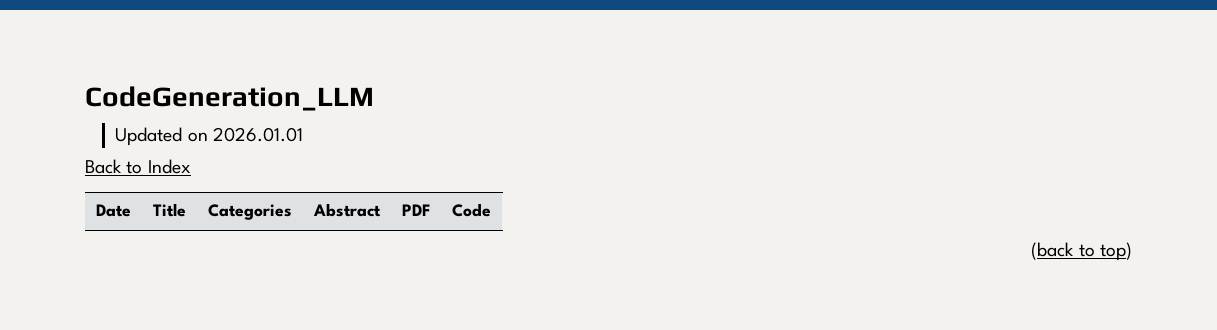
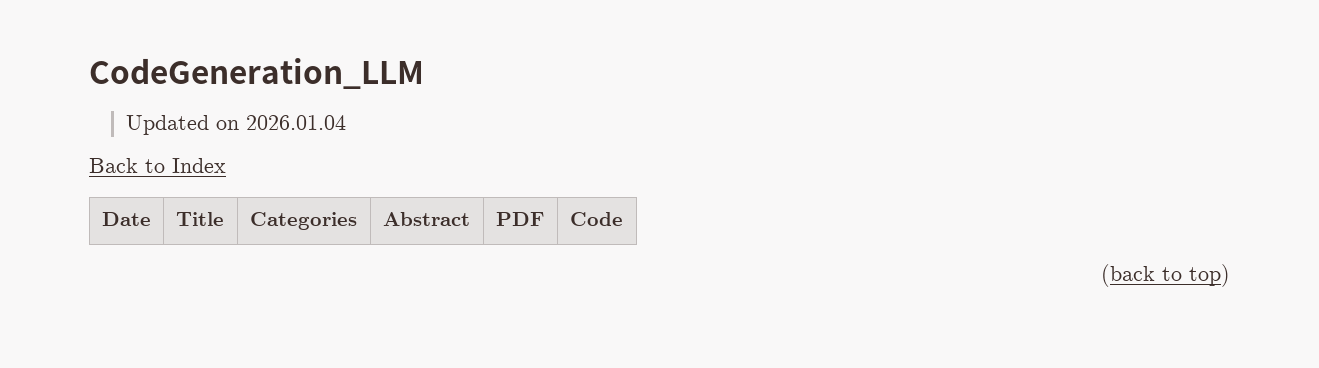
- Updated on 2026.01.01
+ Updated on 2026.01.04

